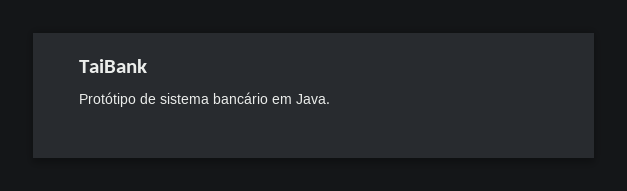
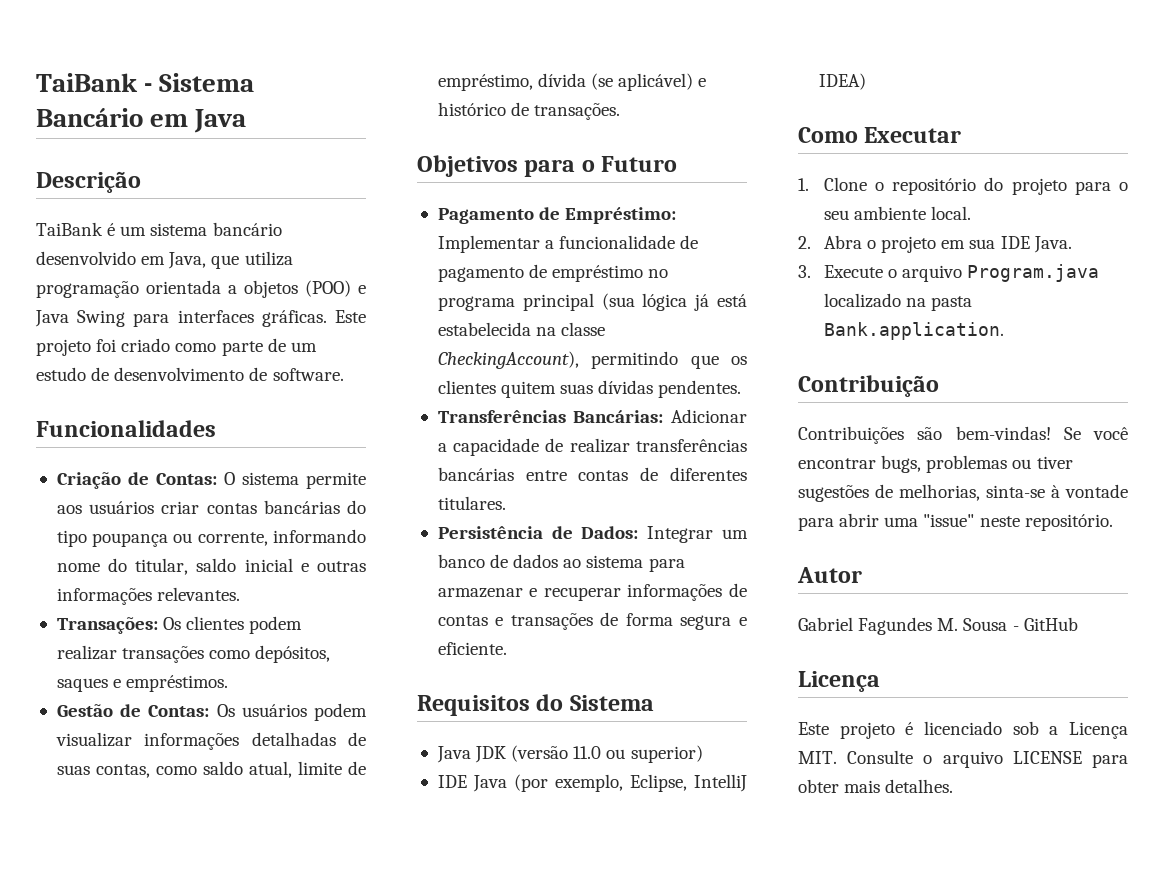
- TaiBank
- Protótipo de sistema bancário em Java.
+ TaiBank - Sistema Bancário em Java
+ Descrição
+ TaiBank é um sistema bancário desenvolvido em Java, que utiliza programação orientada a objetos (POO) e Java Swing para interfaces gráficas. Este projeto foi criado como parte de um estudo de desenvolvimento de software.
+ Funcionalidades
+ Criação de Contas: O sistema permite aos usuários criar contas bancárias do tipo poupança ou corrente, informando nome do titular, saldo inicial e outras informações relevantes.
+ Transações: Os clientes podem realizar transações como depósitos, saques e empréstimos.
+ Gestão de Contas: Os usuários podem visualizar informações detalhadas de suas contas, como saldo atual, limite de empréstimo, dívida (se aplicável) e histórico de transações.
+ Objetivos para o Futuro
+ Pagamento de Empréstimo: Implementar a funcionalidade de pagamento de empréstimo no programa principal (sua lógica já está estabelecida na classe CheckingAccount), permitindo que os clientes quitem suas dívidas pendentes.
+ Transferências Bancárias: Adicionar a capacidade de realizar transferências bancárias entre contas de diferentes titulares.
+ Persistência de Dados: Integrar um banco de dados ao sistema para armazenar e recuperar informações de contas e transações de forma segura e eficiente.
+ Requisitos do Sistema
+ Java JDK (versão 11.0 ou superior)
+ IDE Java (por exemplo, Eclipse, IntelliJ IDEA)
+ Como Executar
+ 1. Clone o repositório do projeto para o seu ambiente local.
+ 2. Abra o projeto em sua IDE Java.
+ 3. Execute o arquivo Program.java localizado na pasta Bank.application.
+ Contribuição
+ Contribuições são bem-vindas! Se você encontrar bugs, problemas ou tiver sugestões de melhorias, sinta-se à vontade para abrir uma "issue" neste repositório.
+ Autor
+ Gabriel Fagundes M. Sousa - GitHub
+ Licença
+ Este projeto é licenciado sob a Licença MIT. Consulte o arquivo LICENSE para obter mais detalhes.

